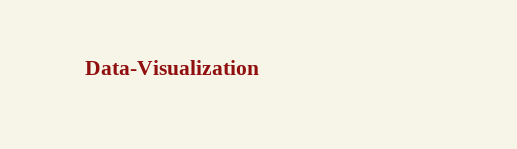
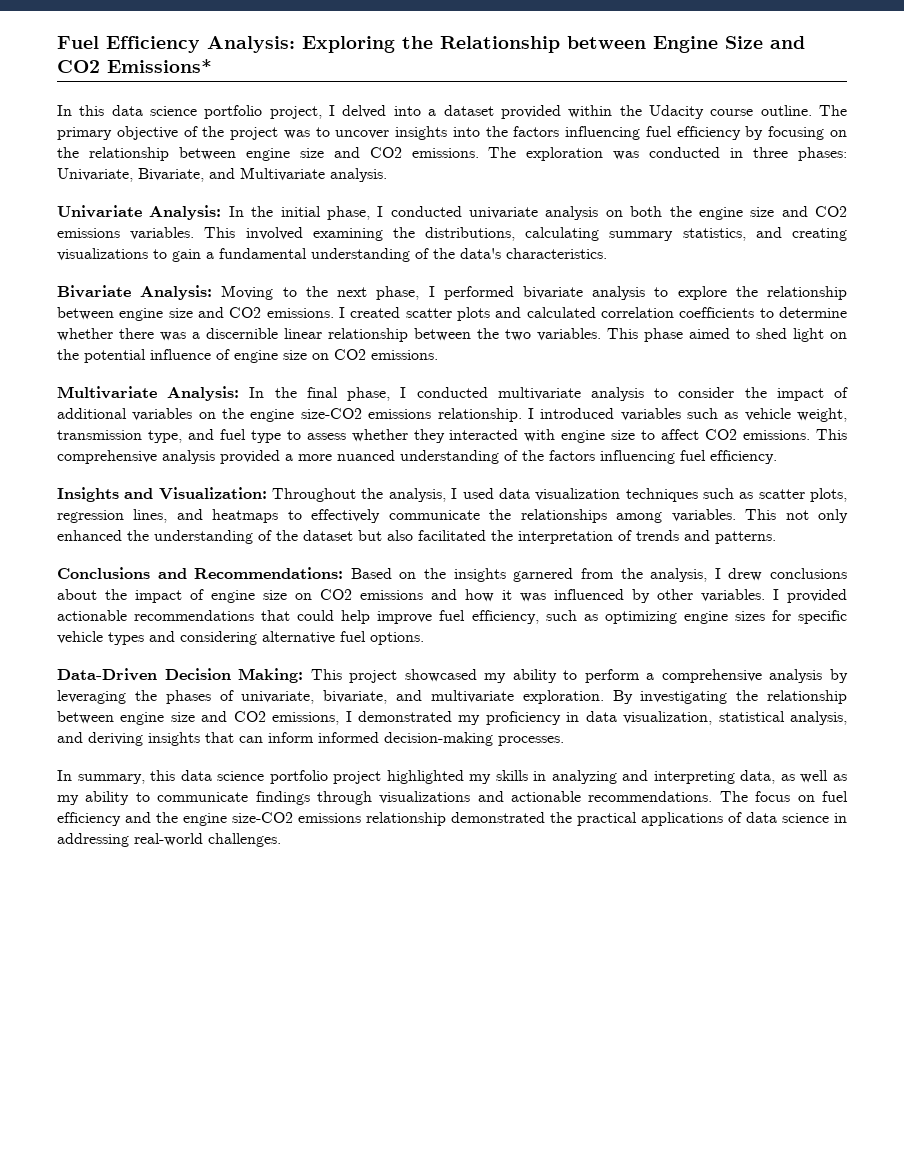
- Data-Visualization
+ Fuel Efficiency Analysis: Exploring the Relationship between Engine Size and CO2 Emissions*
+ In this data science portfolio project, I delved into a dataset provided within the Udacity course outline. The primary objective of the project was to uncover insights into the factors influencing fuel efficiency by focusing on the relationship between engine size and CO2 emissions. The exploration was conducted in three phases: Univariate, Bivariate, and Multivariate analysis.
+ Univariate Analysis: In the initial phase, I conducted univariate analysis on both the engine size and CO2 emissions variables. This involved examining the distributions, calculating summary statistics, and creating visualizations to gain a fundamental understanding of the data's characteristics.
+ Bivariate Analysis: Moving to the next phase, I performed bivariate analysis to explore the relationship between engine size and CO2 emissions. I created scatter plots and calculated correlation coefficients to determine whether there was a discernible linear relationship between the two variables. This phase aimed to shed light on the potential influence of engine size on CO2 emissions.
+ Multivariate Analysis: In the final phase, I conducted multivariate analysis to consider the impact of additional variables on the engine size-CO2 emissions relationship. I introduced variables such as vehicle weight, transmission type, and fuel type to assess whether they interacted with engine size to affect CO2 emissions. This comprehensive analysis provided a more nuanced understanding of the factors influencing fuel efficiency.
+ Insights and Visualization: Throughout the analysis, I used data visualization techniques such as scatter plots, regression lines, and heatmaps to effectively communicate the relationships among variables. This not only enhanced the understanding of the dataset but also facilitated the interpretation of trends and patterns.
+ Conclusions and Recommendations: Based on the insights garnered from the analysis, I drew conclusions about the impact of engine size on CO2 emissions and how it was influenced by other variables. I provided actionable recommendations that could help improve fuel efficiency, such as optimizing engine sizes for specific vehicle types and considering alternative fuel options.
+ Data-Driven Decision Making: This project showcased my ability to perform a comprehensive analysis by leveraging the phases of univariate, bivariate, and multivariate exploration. By investigating the relationship between engine size and CO2 emissions, I demonstrated my proficiency in data visualization, statistical analysis, and deriving insights that can inform informed decision-making processes.
+ In summary, this data science portfolio project highlighted my skills in analyzing and interpreting data, as well as my ability to communicate findings through visualizations and actionable recommendations. The focus on fuel efficiency and the engine size-CO2 emissions relationship demonstrated the practical applications of data science in addressing real-world challenges.

